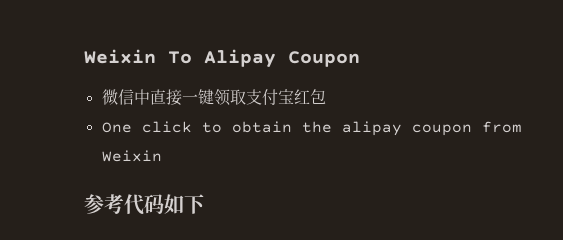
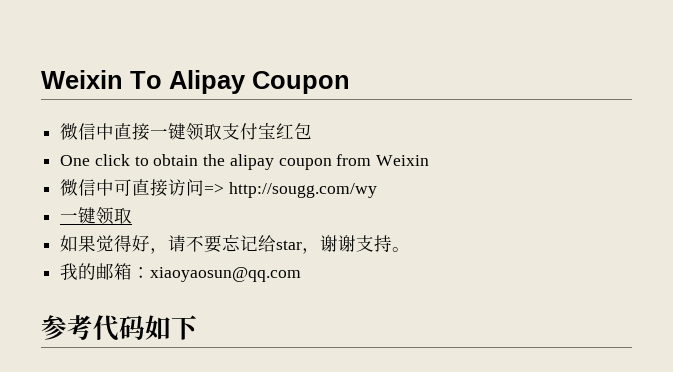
+ 微信中可直接访问=> http://sougg.com/wy
+ 一键领取
+ 如果觉得好，请不要忘记给star，谢谢支持。
+ 我的邮箱：xiaoyaosun@qq.com

